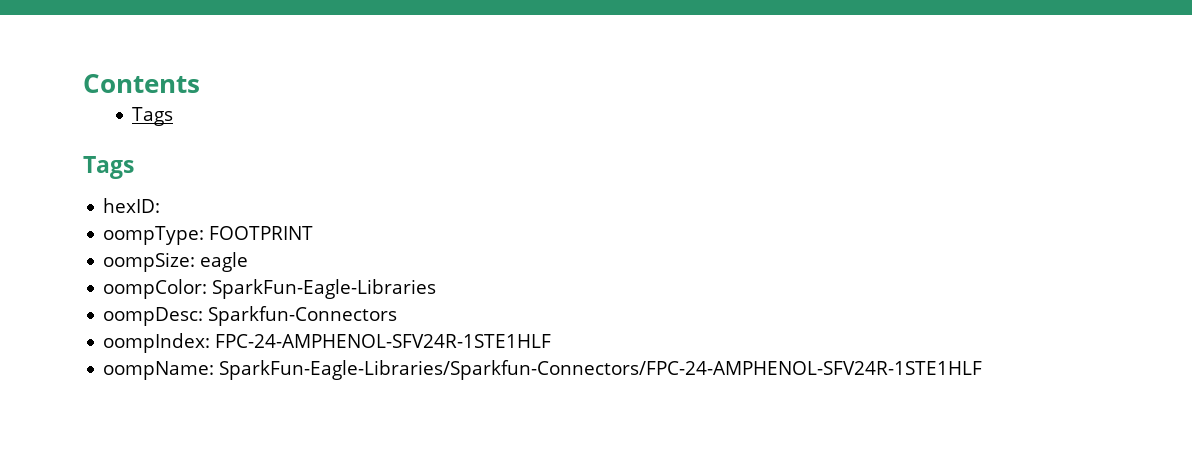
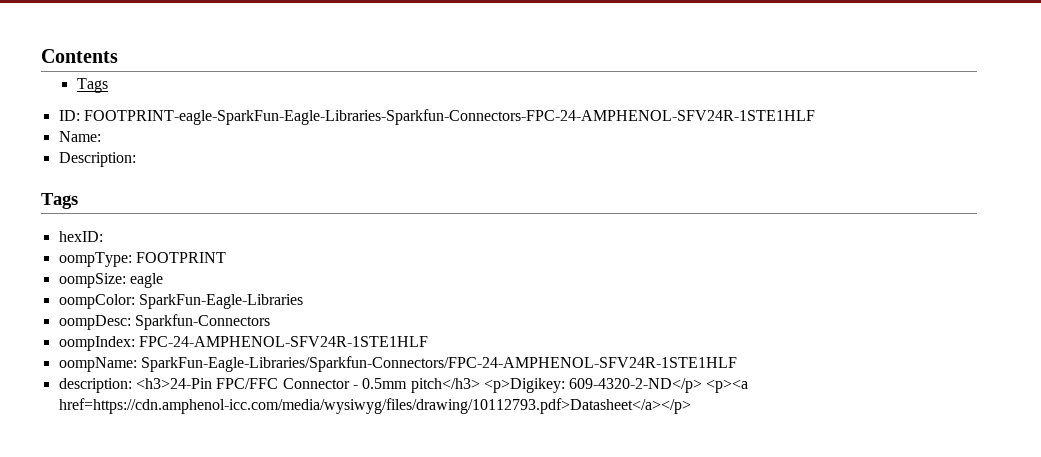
+ ID: FOOTPRINT-eagle-SparkFun-Eagle-Libraries-Sparkfun-Connectors-FPC-24-AMPHENOL-SFV24R-1STE1HLF
+ Name:
+ Description:
+ description: <h3>24-Pin FPC/FFC Connector - 0.5mm pitch</h3> <p>Digikey: 609-4320-2-ND</p> <p><a href=https://cdn.amphenol-icc.com/media/wysiwyg/files/drawing/10112793.pdf>Datasheet</a></p>

